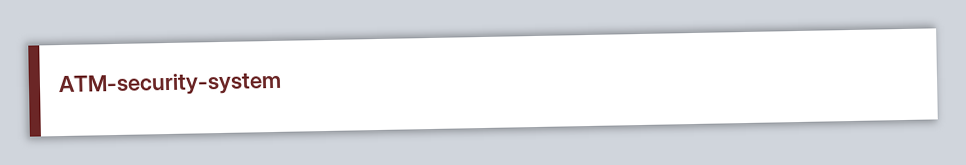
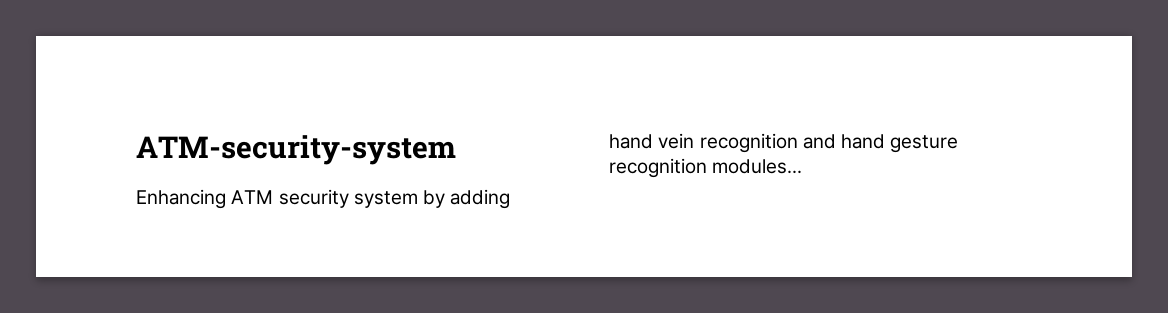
+ Enhancing ATM security system by adding hand vein recognition and hand gesture recognition modules...

